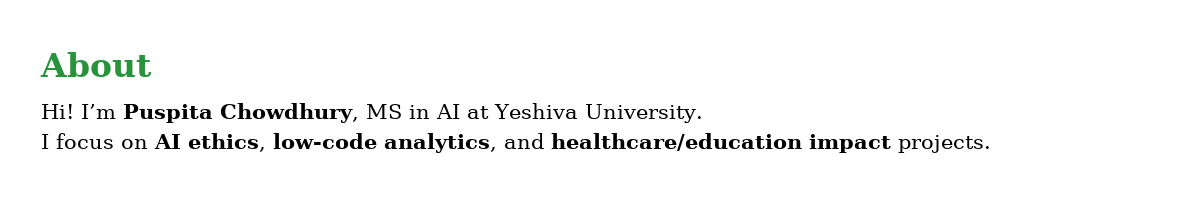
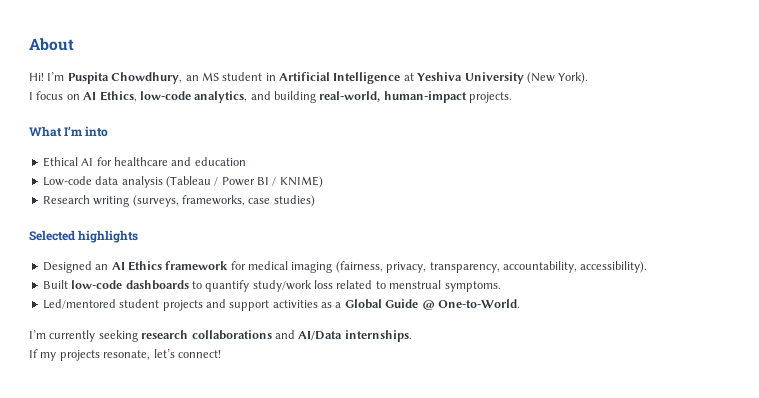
- I’m Puspita Chowdhury, MS in AI at Yeshiva University.
+ I’m Puspita Chowdhury, an MS student in Artificial Intelligence at Yeshiva University (New York).
- I focus on AI ethics, low-code analytics, and healthcare/education impact projects.
+ I focus on AI Ethics, low-code analytics, and building real-world, human-impact projects.
+ What I’m into
+ Ethical AI for healthcare and education
+ Low-code data analysis (Tableau / Power BI / KNIME)
+ Research writing (surveys, frameworks, case studies)
+ Selected highlights
+ Designed an AI Ethics framework for medical imaging (fairness, privacy, transparency, accountability, accessibility).
+ Built low-code dashboards to quantify study/work loss related to menstrual symptoms.
+ Led/mentored student projects and support activities as a Global Guide @ One-to-World.
+ I’m currently seeking research collaborations and AI/Data internships.
+ If my projects resonate, let’s connect!

